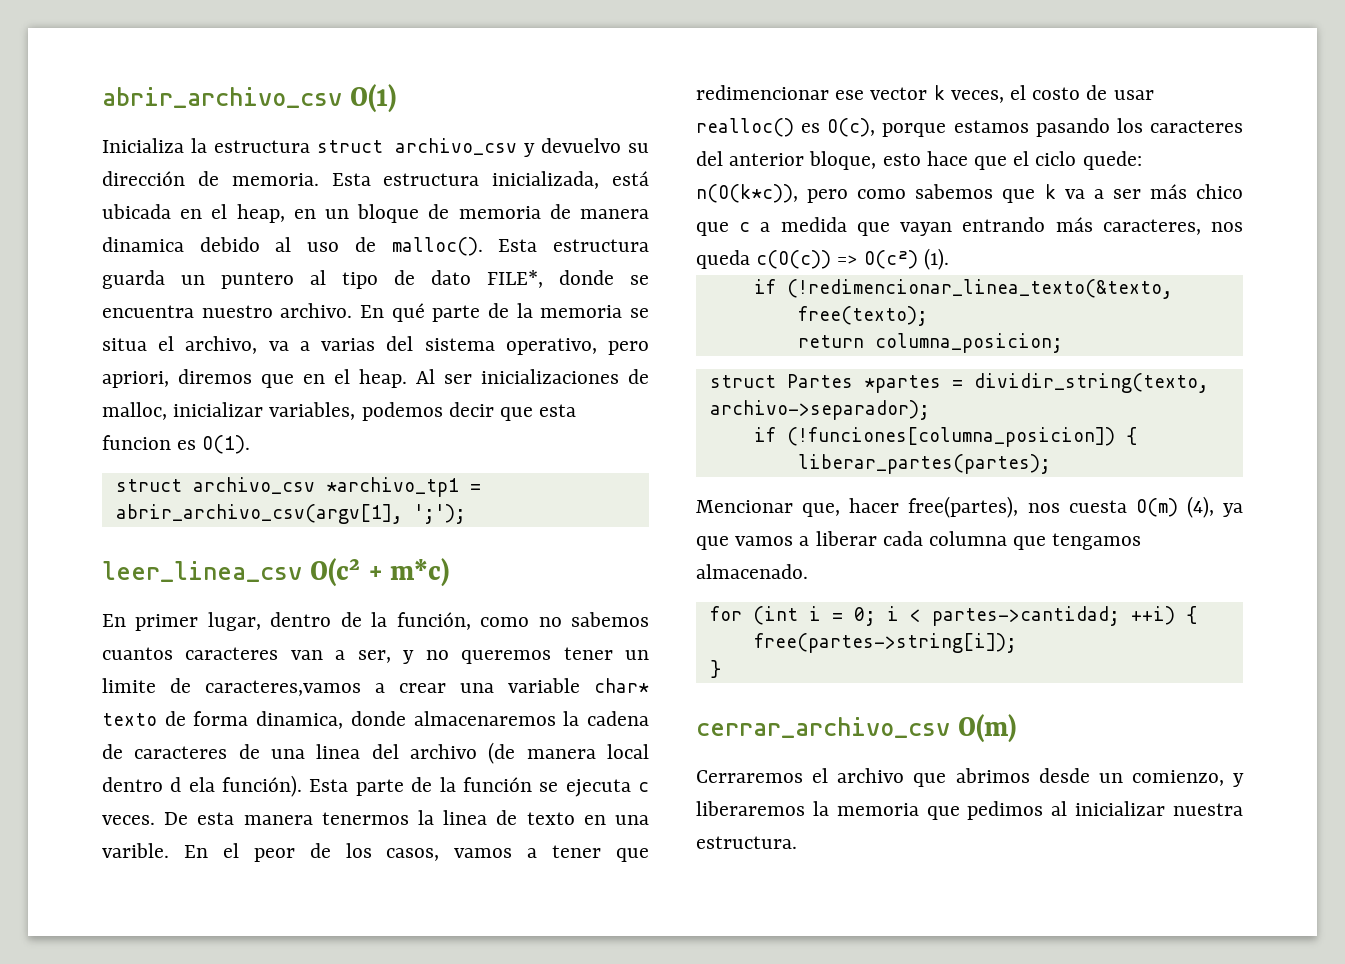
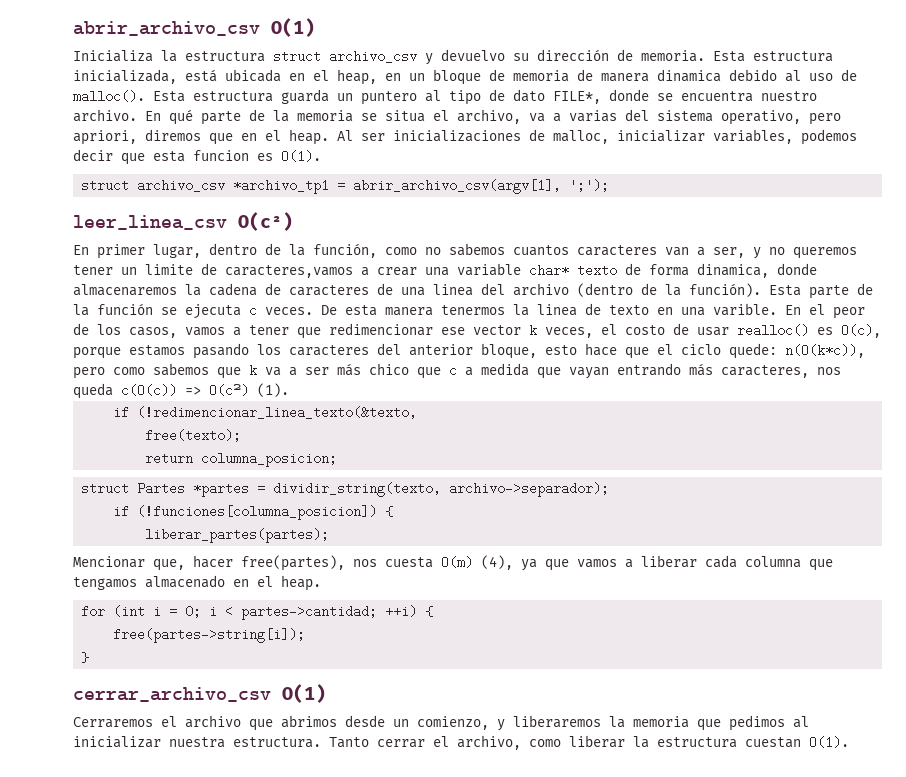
- leer_linea_csv O(c² + m*c)
+ leer_linea_csv O(c²)
- En primer lugar, dentro de la función, como no sabemos cuantos caracteres van a ser, y no queremos tener un limite de caracteres,vamos a crear una variable char* texto de forma dinamica, donde almacenaremos la cadena de caracteres de una linea del archivo (de manera local dentro d ela función).
+ En primer lugar, dentro de la función, como no sabemos cuantos caracteres van a ser, y no queremos tener un limite de caracteres,vamos a crear una variable char* texto de forma dinamica, donde almacenaremos la cadena de caracteres de una linea del archivo (dentro de la función).
- Mencionar que, hacer free(partes), nos cuesta O(m) (4), ya que vamos a liberar cada columna que tengamos almacenado.
+ Mencionar que, hacer free(partes), nos cuesta O(m) (4), ya que vamos a liberar cada columna que tengamos almacenado en el heap.
- cerrar_archivo_csv O(m)
+ cerrar_archivo_csv O(1)
+ Tanto cerrar el archivo, como liberar la estructura cuestan O(1).

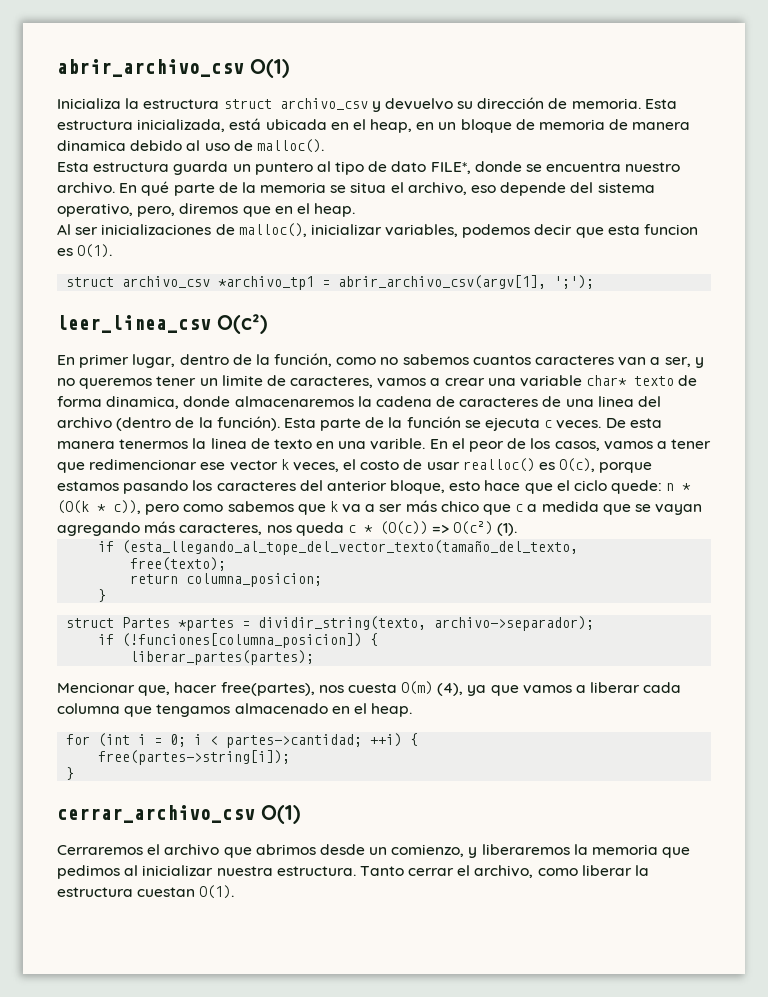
- Esta estructura inicializada, está ubicada en el heap, en un bloque de memoria de manera dinamica debido al uso de malloc(). Esta estructura guarda un puntero al tipo de dato FILE*, donde se encuentra nuestro archivo.
+ Esta estructura inicializada, está ubicada en el heap, en un bloque de memoria de manera dinamica debido al uso de malloc().
+ Esta estructura guarda un puntero al tipo de dato FILE*, donde se encuentra nuestro archivo.
- En qué parte de la memoria se situa el archivo, va a varias del sistema operativo, pero apriori, diremos que en el heap. Al ser inicializaciones de malloc, inicializar variables, podemos decir que esta funcion es O(1).
+ En qué parte de la memoria se situa el archivo, eso depende del sistema operativo, pero, diremos que en el heap.
+ Al ser inicializaciones de malloc(), inicializar variables, podemos decir que esta funcion es O(1).
- En primer lugar, dentro de la función, como no sabemos cuantos caracteres van a ser, y no queremos tener un limite de caracteres,vamos a crear una variable char* texto de forma dinamica, donde almacenaremos la cadena de caracteres de una linea del archivo (dentro de la función).
+ En primer lugar, dentro de la función, como no sabemos cuantos caracteres van a ser, y no queremos tener un limite de caracteres, vamos a crear una variable char* texto de forma dinamica, donde almacenaremos la cadena de caracteres de una linea del archivo (dentro de la función).
- En el peor de los casos, vamos a tener que redimencionar ese vector k veces, el costo de usar realloc() es O(c), porque estamos pasando los caracteres del anterior bloque, esto hace que el ciclo quede: n(O(k*c)), pero como sabemos que k va a ser más chico que c a medida que vayan entrando más caracteres, nos queda c(O(c)) => O(c²) (1).
+ En el peor de los casos, vamos a tener que redimencionar ese vector k veces, el costo de usar realloc() es O(c), porque estamos pasando los caracteres del anterior bloque, esto hace que el ciclo quede: n * (O(k * c)), pero como sabemos que k va a ser más chico que c a medida que se vayan agregando más caracteres, nos queda c * (O(c)) => O(c²) (1).
- if (!redimencionar_linea_texto(&texto,
+ if (esta_llegando_al_tope_del_vector_texto(tamaño_del_texto,
  return columna_posicion;
+ }

